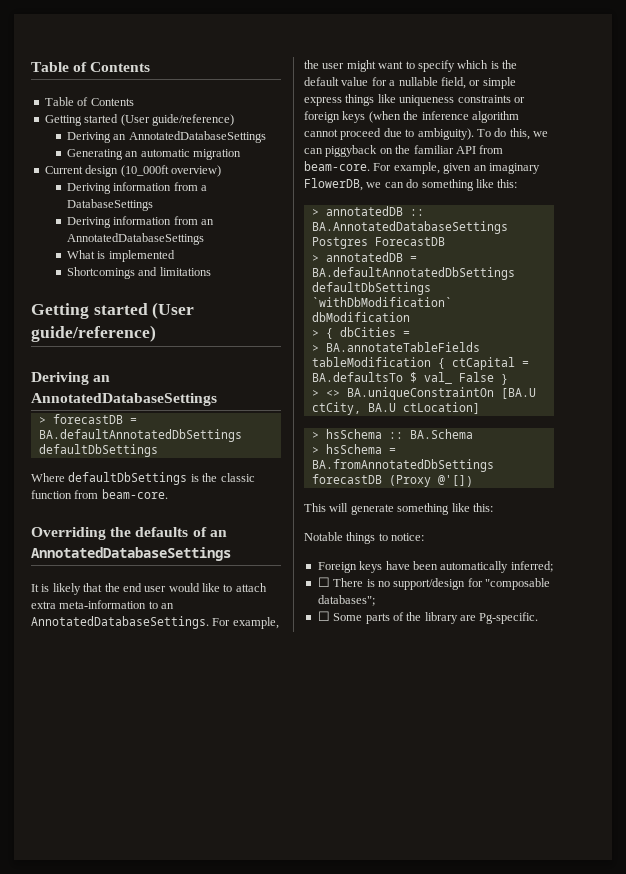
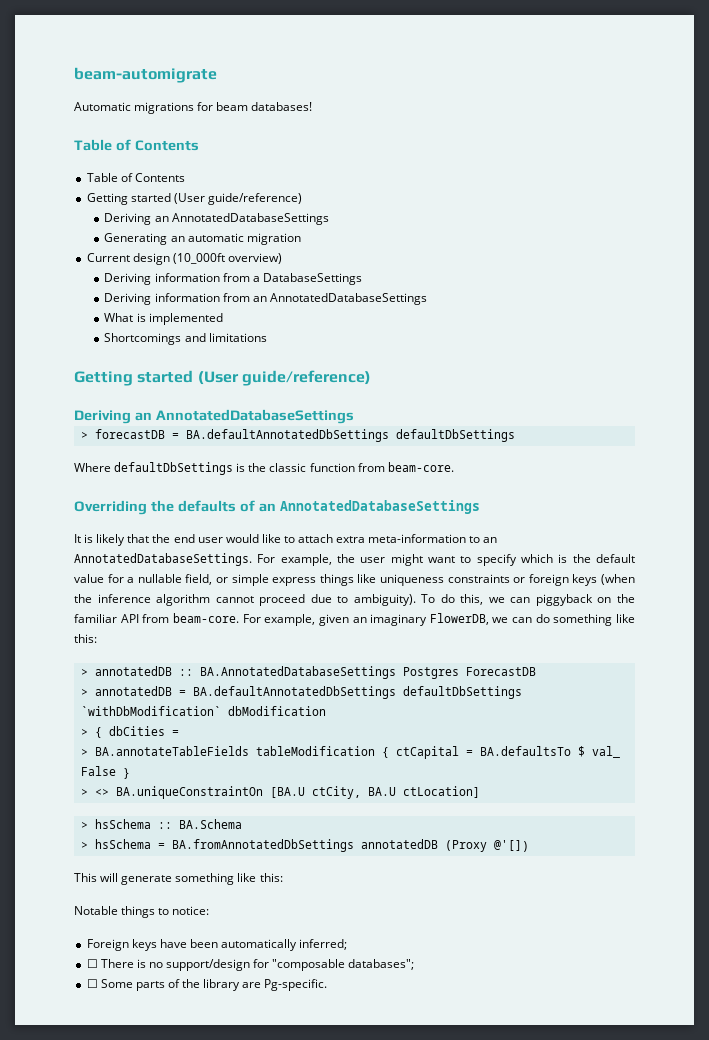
+ beam-automigrate
+ Automatic migrations for beam databases!
- > hsSchema = BA.fromAnnotatedDbSettings forecastDB (Proxy @'[])
+ > hsSchema = BA.fromAnnotatedDbSettings annotatedDB (Proxy @'[])

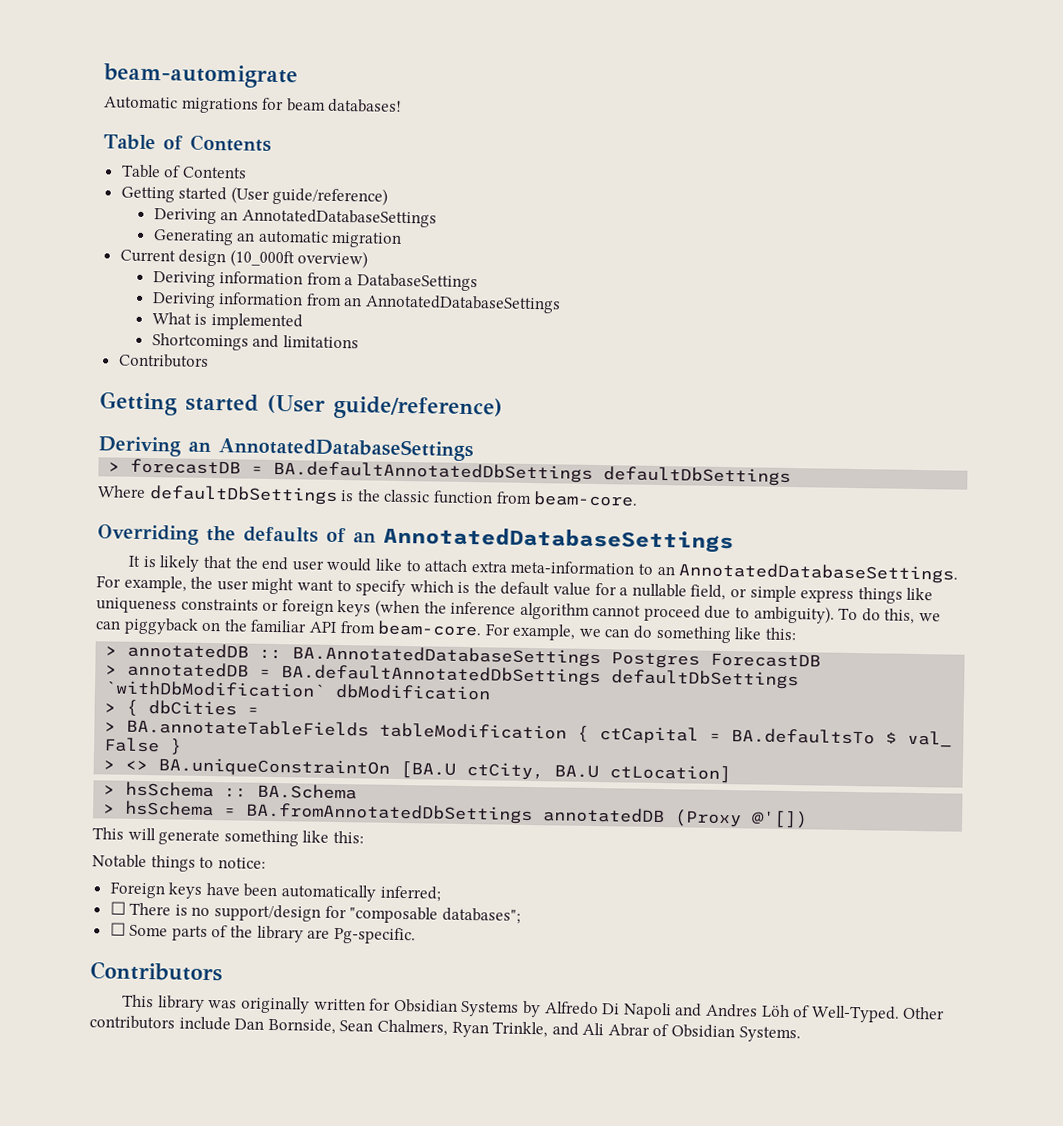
  Shortcomings and limitations
+ Contributors
- For example, given an imaginary FlowerDB, we can do something like this:
+ For example, we can do something like this:
  ☐ Some parts of the library are Pg-specific.
+ Contributors
+ This library was originally written for Obsidian Systems by Alfredo Di Napoli and Andres Löh of Well-Typed. Other contributors include Dan Bornside, Sean Chalmers, Ryan Trinkle, and Ali Abrar of Obsidian Systems.

